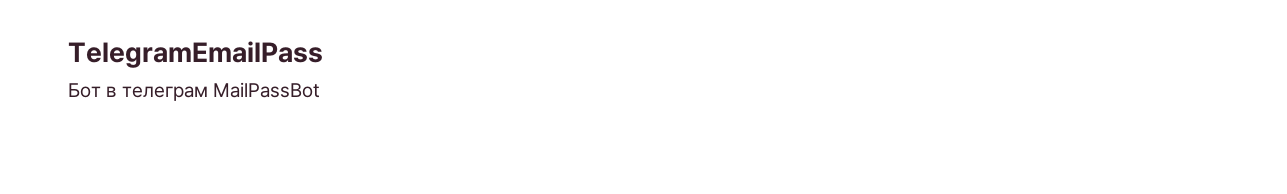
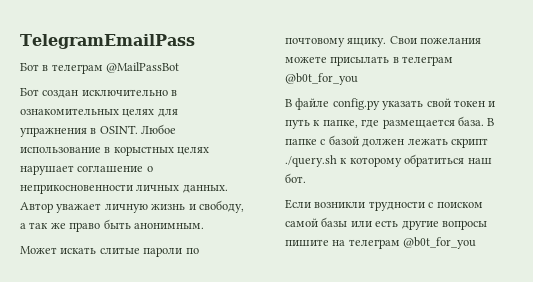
- Бот в телеграм MailPassBot
+ Бот в телеграм @MailPassBot
+ Бот создан исключительно в ознакомительных целях для упражнения в OSINT. Любое использование в корыстных целях нарушает соглашение о неприкосновенности личных данных. Автор уважает личную жизнь и свободу, а так же право быть анонимным.
+ Может искать слитые пароли по почтовому ящику. Свои пожелания можете присылать в телеграм @b0t_for_you
+ В файле config.py указать свой токен и путь к папке, где размещается база. В папке с базой должен лежать скрипт ./query.sh к которому обратиться наш бот.
+ Если возникли трудности с поиском самой базы или есть другие вопросы пишите на телеграм @b0t_for_you

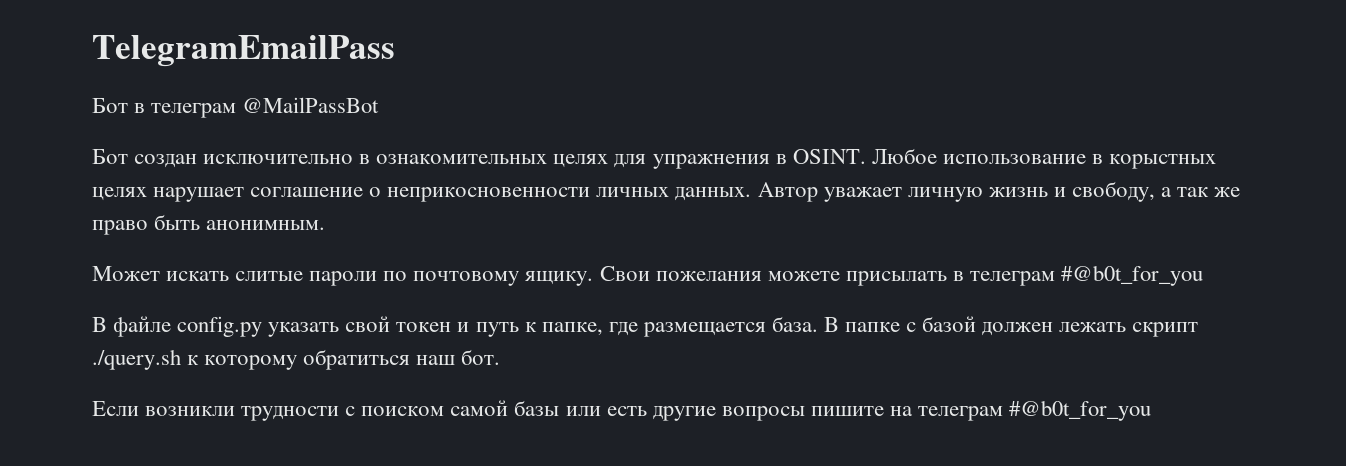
- Свои пожелания можете присылать в телеграм @b0t_for_you
+ Свои пожелания можете присылать в телеграм #@b0t_for_you
- Если возникли трудности с поиском самой базы или есть другие вопросы пишите на телеграм @b0t_for_you
+ Если возникли трудности с поиском самой базы или есть другие вопросы пишите на телеграм #@b0t_for_you

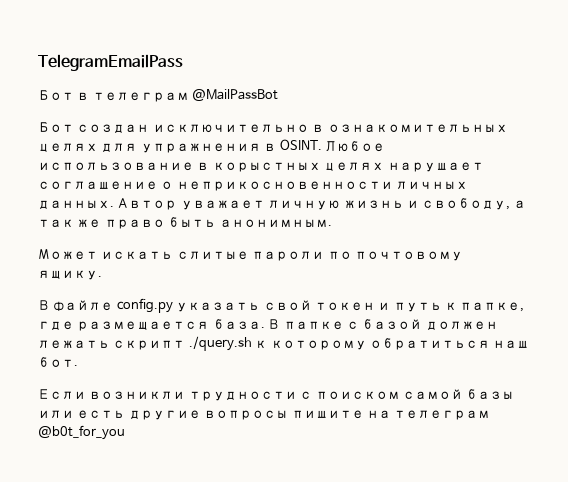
- Свои пожелания можете присылать в телеграм #@b0t_for_you
- Если возникли трудности с поиском самой базы или есть другие вопросы пишите на телеграм #@b0t_for_you
+ Если возникли трудности с поиском самой базы или есть другие вопросы пишите на телеграм @b0t_for_you

